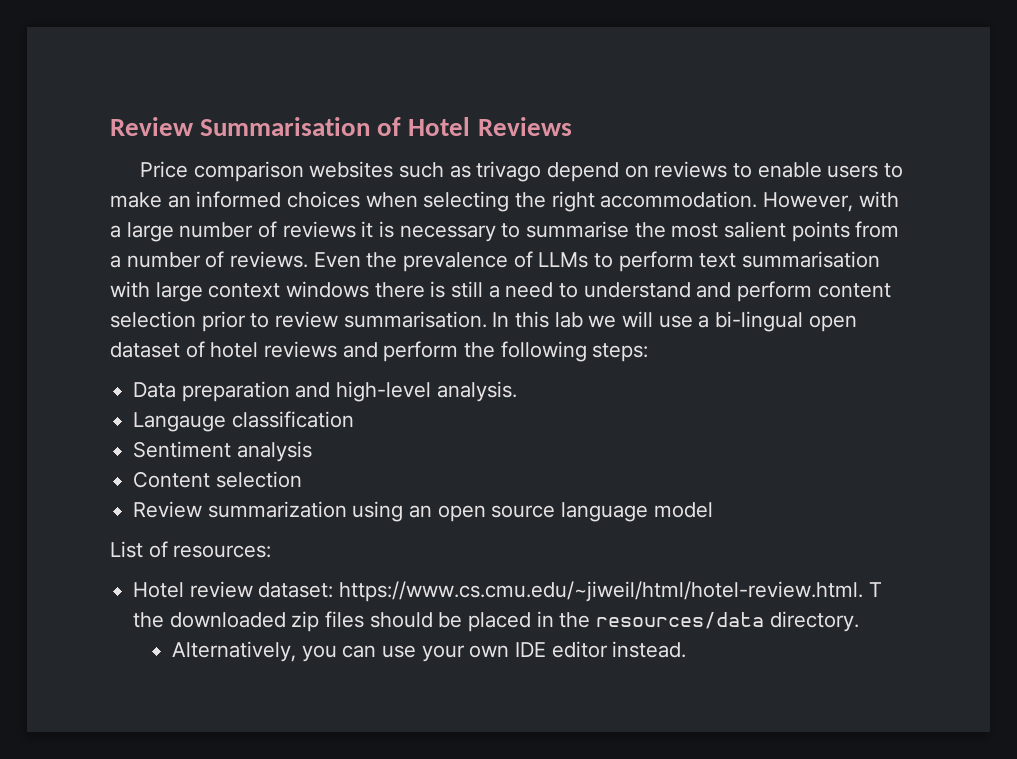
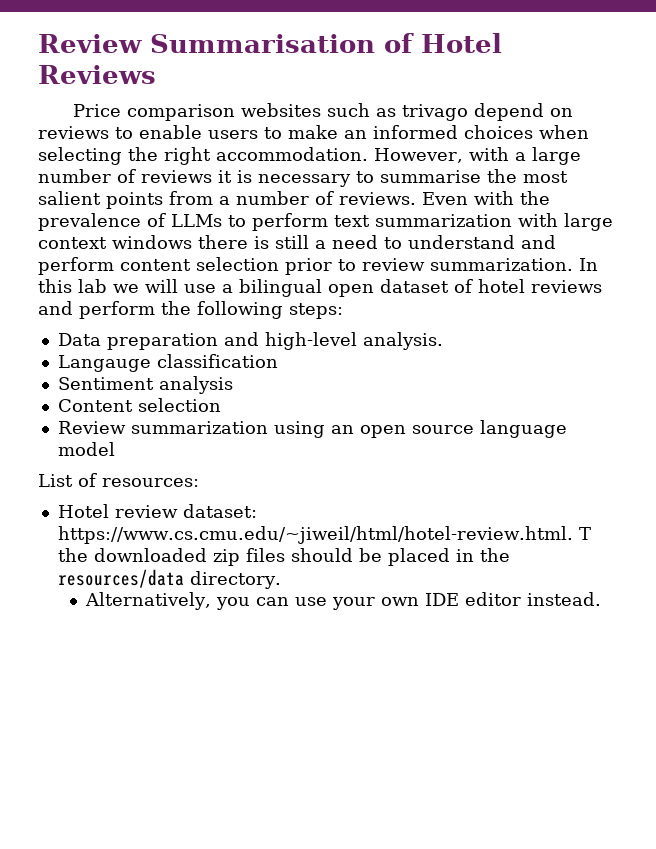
- Even the prevalence of LLMs to perform text summarisation with large context windows there is still a need to understand and perform content selection prior to review summarisation.
+ Even with the prevalence of LLMs to perform text summarization with large context windows there is still a need to understand and perform content selection prior to review summarization.
- In this lab we will use a bi-lingual open dataset of hotel reviews and perform the following steps:
+ In this lab we will use a bilingual open dataset of hotel reviews and perform the following steps:

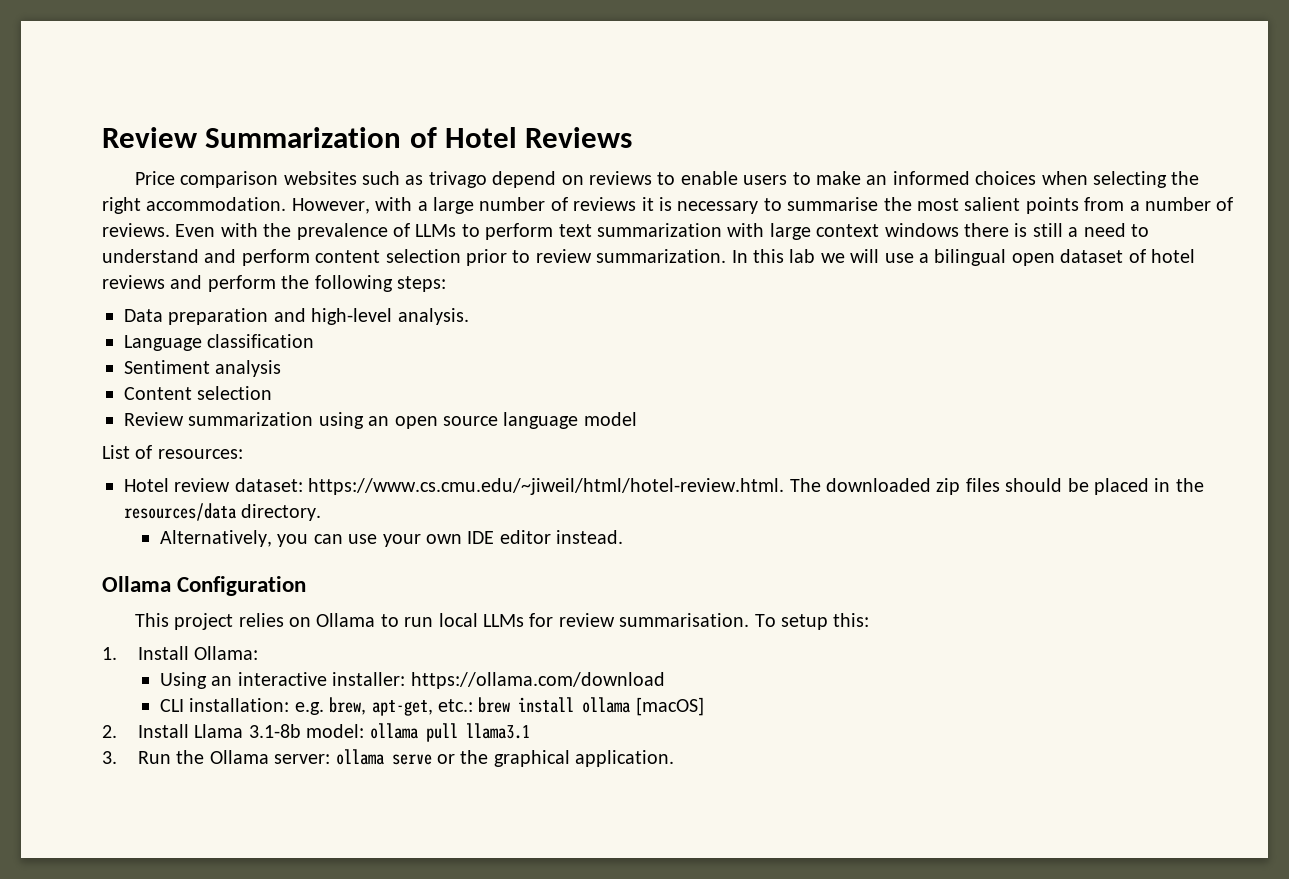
- Review Summarisation of Hotel Reviews
+ Review Summarization of Hotel Reviews
- Langauge classification
+ Language classification
- Hotel review dataset: https://www.cs.cmu.edu/~jiweil/html/hotel-review.html. T the downloaded zip files should be placed in the resources/data directory.
+ Hotel review dataset: https://www.cs.cmu.edu/~jiweil/html/hotel-review.html. The downloaded zip files should be placed in the resources/data directory.
+ Ollama Configuration
+ This project relies on Ollama to run local LLMs for review summarisation. To setup this:
+ 1. Install Ollama:
+ Using an interactive installer: https://ollama.com/download
+ CLI installation: e.g. brew, apt-get, etc.: brew install ollama [macOS]
+ 2. Install Llama 3.1-8b model: ollama pull llama3.1
+ 3. Run the Ollama server: ollama serve or the graphical application.

